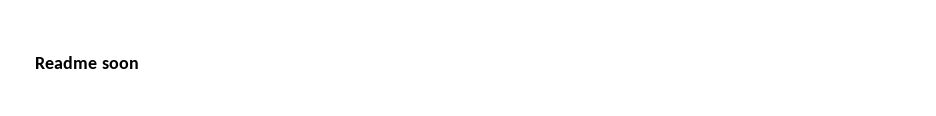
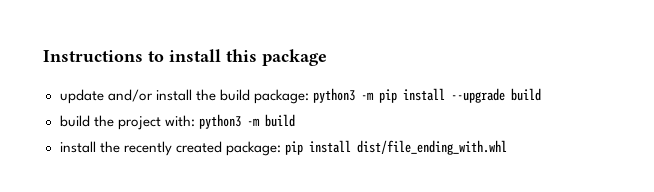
- Readme soon
+ Instructions to install this package
+ update and/or install the build package: python3 -m pip install --upgrade build
+ build the project with: python3 -m build
+ install the recently created package: pip install dist/file_ending_with.whl

